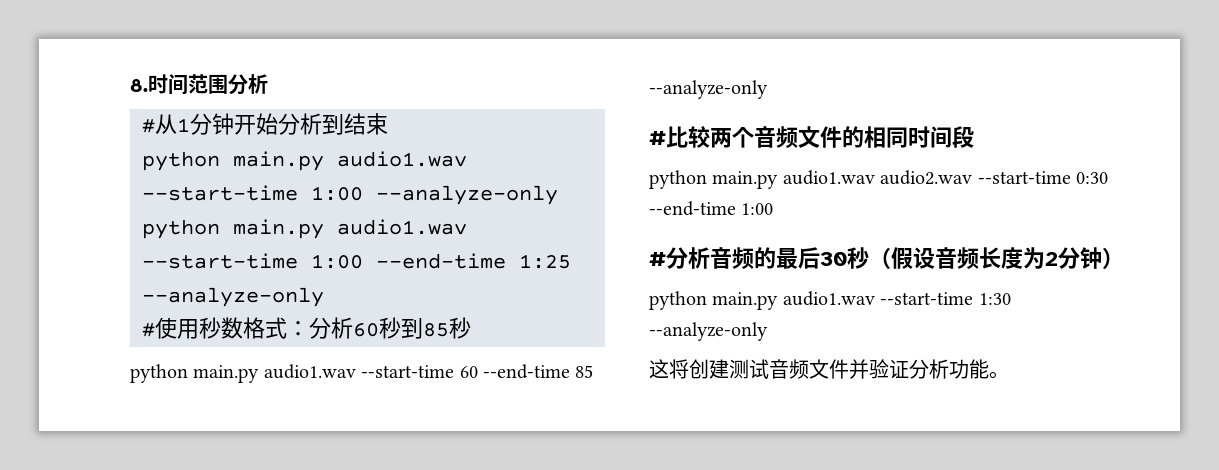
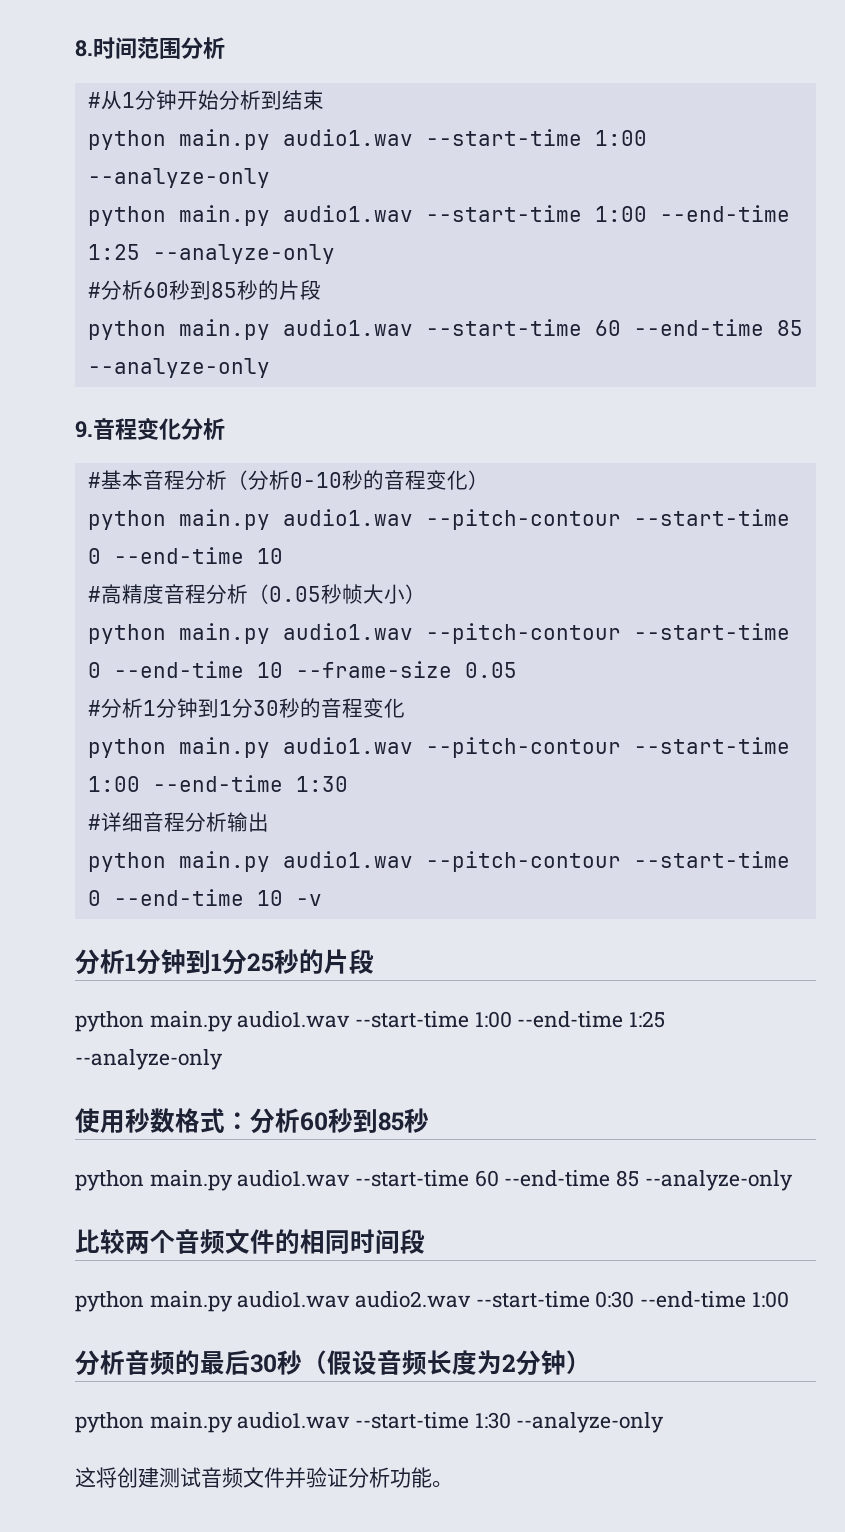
- #使用秒数格式：分析60秒到85秒
+ #分析60秒到85秒的片段
+ python main.py audio1.wav --start-time 60 --end-time 85 --analyze-only
+ 9.音程变化分析
+ #基本音程分析（分析0-10秒的音程变化）
+ python main.py audio1.wav --pitch-contour --start-time 0 --end-time 10
+ #高精度音程分析（0.05秒帧大小）
+ python main.py audio1.wav --pitch-contour --start-time 0 --end-time 10 --frame-size 0.05
+ #分析1分钟到1分30秒的音程变化
+ python main.py audio1.wav --pitch-contour --start-time 1:00 --end-time 1:30
+ #详细音程分析输出
+ python main.py audio1.wav --pitch-contour --start-time 0 --end-time 10 -v
+ 分析1分钟到1分25秒的片段
+ python main.py audio1.wav --start-time 1:00 --end-time 1:25 --analyze-only
+ 使用秒数格式：分析60秒到85秒
- #比较两个音频文件的相同时间段
+ 比较两个音频文件的相同时间段
- #分析音频的最后30秒（假设音频长度为2分钟）
+ 分析音频的最后30秒（假设音频长度为2分钟）

